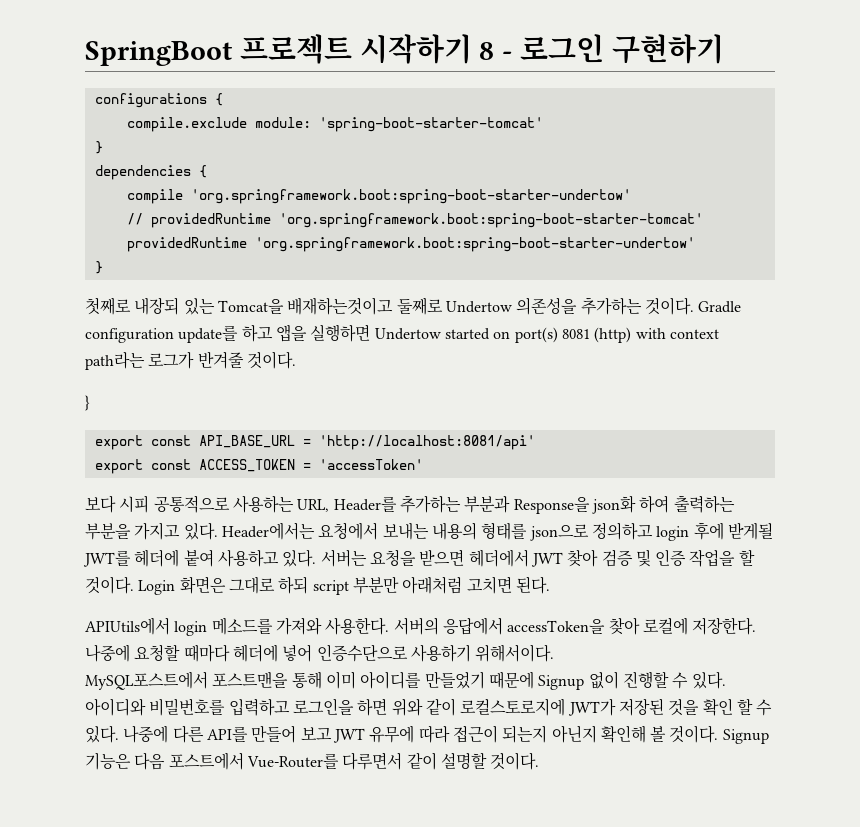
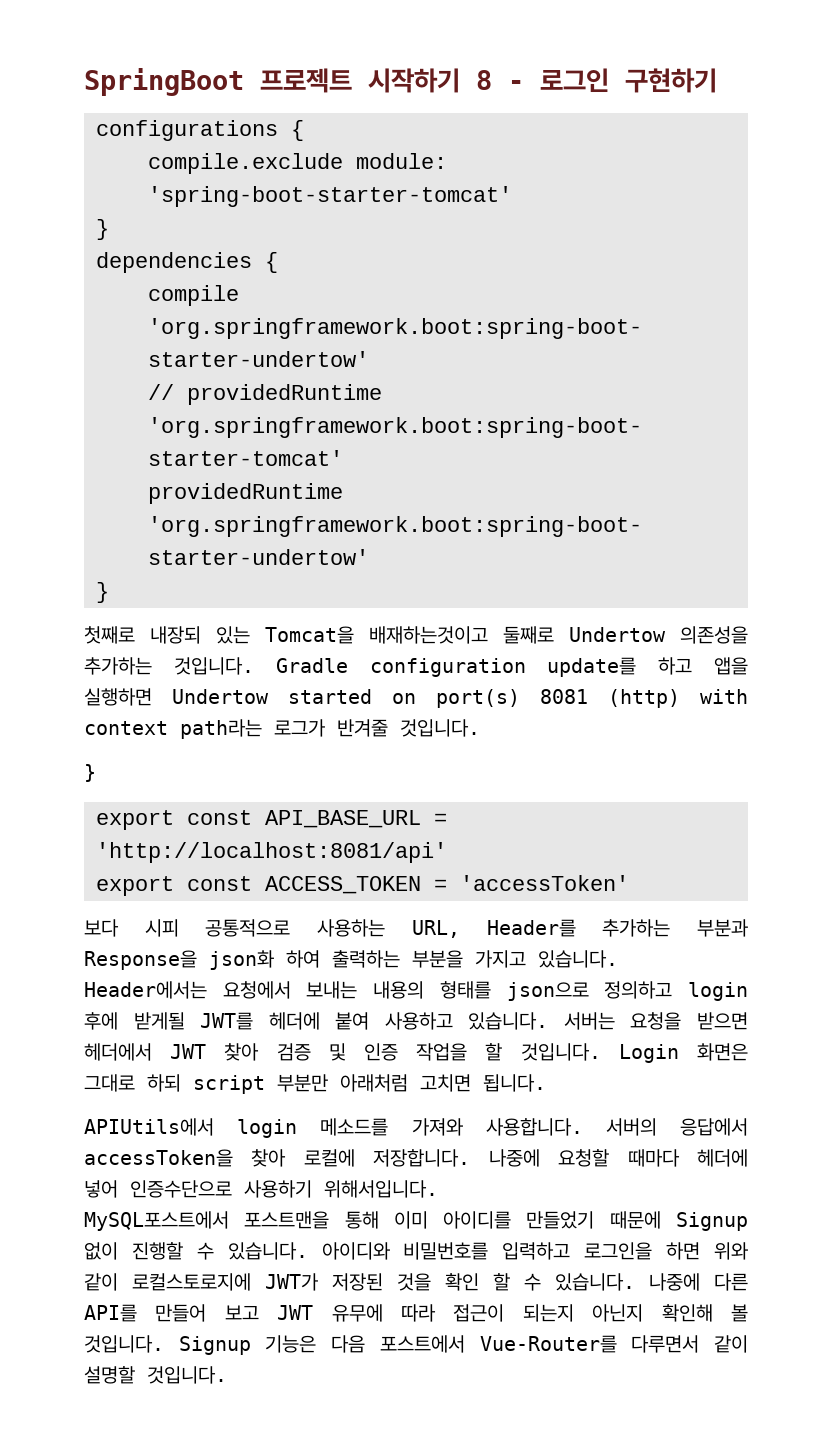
- 첫째로 내장되 있는 Tomcat을 배재하는것이고 둘째로 Undertow 의존성을 추가하는 것이다.
+ 첫째로 내장되 있는 Tomcat을 배재하는것이고 둘째로 Undertow 의존성을 추가하는 것입니다.
- Gradle configuration update를 하고 앱을 실행하면 Undertow started on port(s) 8081 (http) with context path라는 로그가 반겨줄 것이다.
+ Gradle configuration update를 하고 앱을 실행하면 Undertow started on port(s) 8081 (http) with context path라는 로그가 반겨줄 것입니다.
- 보다 시피 공통적으로 사용하는 URL, Header를 추가하는 부분과 Response을 json화 하여 출력하는 부분을 가지고 있다.
+ 보다 시피 공통적으로 사용하는 URL, Header를 추가하는 부분과 Response을 json화 하여 출력하는 부분을 가지고 있습니다.
- Header에서는 요청에서 보내는 내용의 형태를 json으로 정의하고 login 후에 받게될 JWT를 헤더에 붙여 사용하고 있다.
+ Header에서는 요청에서 보내는 내용의 형태를 json으로 정의하고 login 후에 받게될 JWT를 헤더에 붙여 사용하고 있습니다.
- 서버는 요청을 받으면 헤더에서 JWT 찾아 검증 및 인증 작업을 할 것이다.
+ 서버는 요청을 받으면 헤더에서 JWT 찾아 검증 및 인증 작업을 할 것입니다.
- Login 화면은 그대로 하되 script 부분만 아래처럼 고치면 된다.
+ Login 화면은 그대로 하되 script 부분만 아래처럼 고치면 됩니다.
- APIUtils에서 login 메소드를 가져와 사용한다.
+ APIUtils에서 login 메소드를 가져와 사용합니다.
- 서버의 응답에서 accessToken을 찾아 로컬에 저장한다.
+ 서버의 응답에서 accessToken을 찾아 로컬에 저장합니다.
- 나중에 요청할 때마다 헤더에 넣어 인증수단으로 사용하기 위해서이다.
+ 나중에 요청할 때마다 헤더에 넣어 인증수단으로 사용하기 위해서입니다.
- MySQL포스트에서 포스트맨을 통해 이미 아이디를 만들었기 때문에 Signup 없이 진행할 수 있다.
+ MySQL포스트에서 포스트맨을 통해 이미 아이디를 만들었기 때문에 Signup 없이 진행할 수 있습니다.
- 아이디와 비밀번호를 입력하고 로그인을 하면 위와 같이 로컬스토로지에 JWT가 저장된 것을 확인 할 수 있다.
+ 아이디와 비밀번호를 입력하고 로그인을 하면 위와 같이 로컬스토로지에 JWT가 저장된 것을 확인 할 수 있습니다.
- 나중에 다른 API를 만들어 보고 JWT 유무에 따라 접근이 되는지 아닌지 확인해 볼 것이다.
+ 나중에 다른 API를 만들어 보고 JWT 유무에 따라 접근이 되는지 아닌지 확인해 볼 것입니다.
- Signup 기능은 다음 포스트에서 Vue-Router를 다루면서 같이 설명할 것이다.
+ Signup 기능은 다음 포스트에서 Vue-Router를 다루면서 같이 설명할 것입니다.

